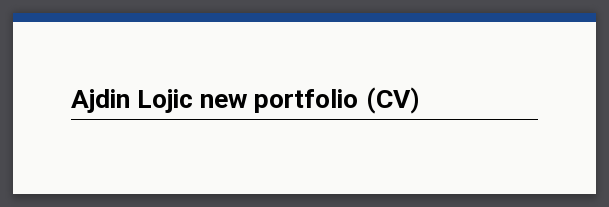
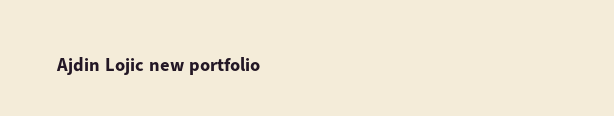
- Ajdin Lojic new portfolio (CV)
+ Ajdin Lojic new portfolio

